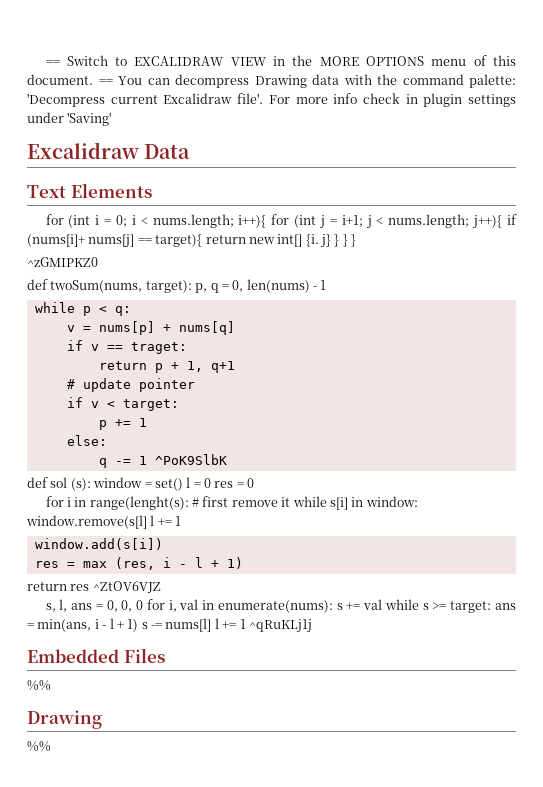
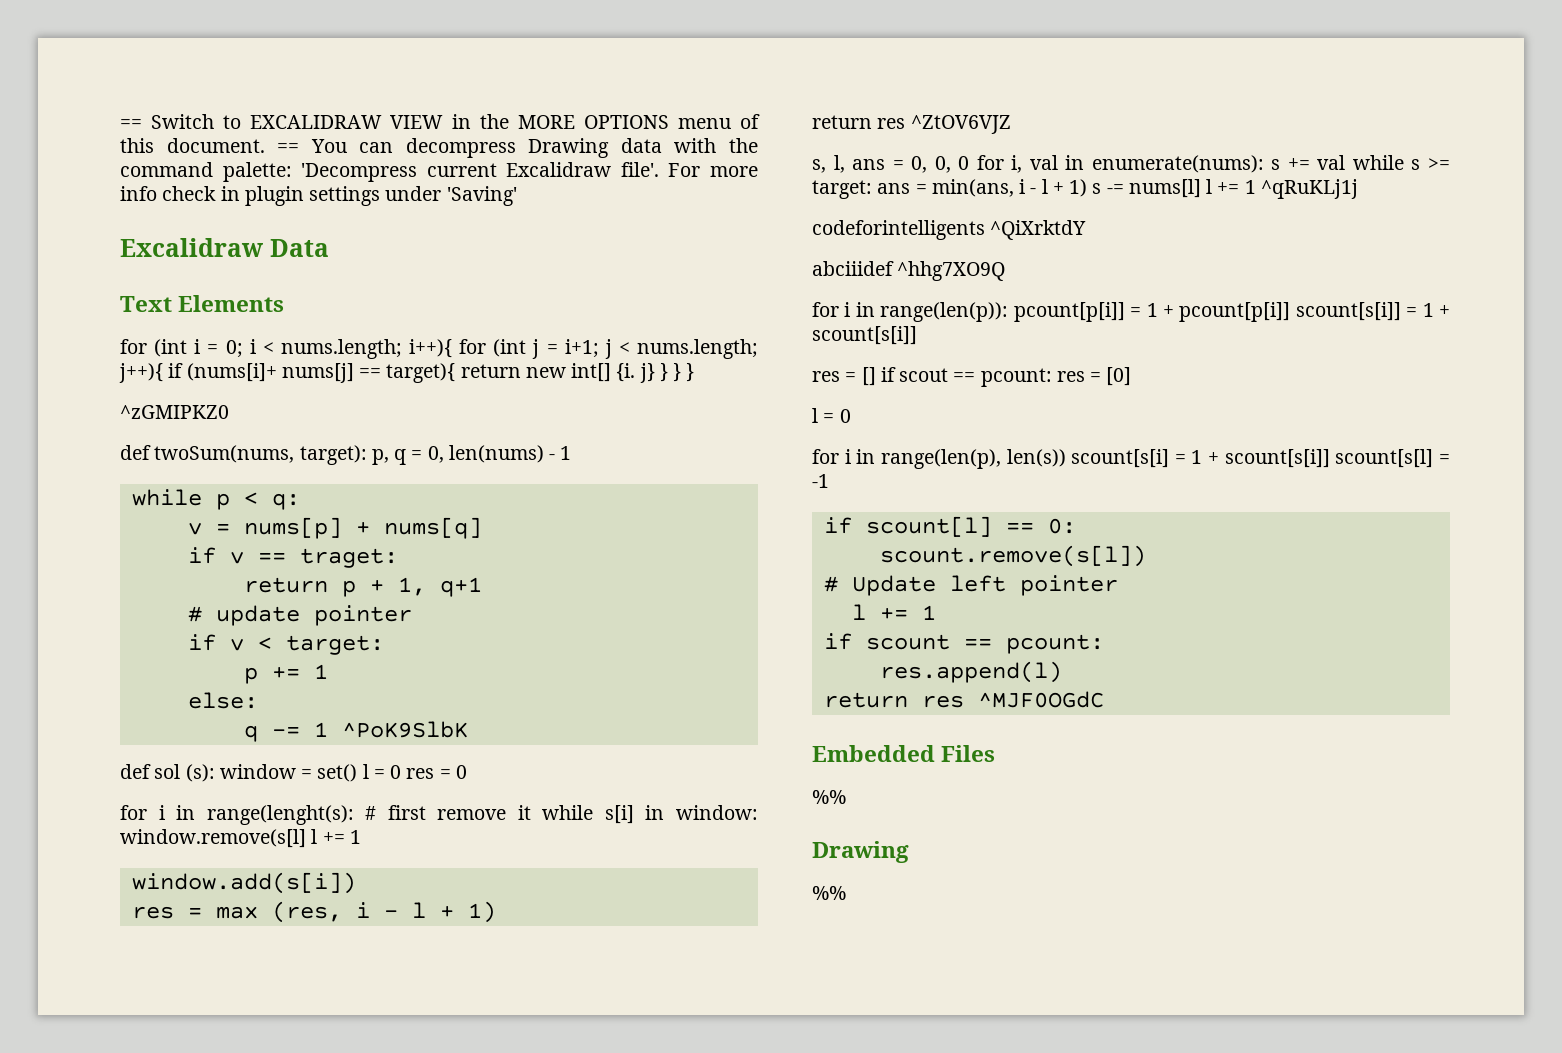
+ codeforintelligents ^QiXrktdY
+ abciiidef ^hhg7XO9Q
+ for i in range(len(p)): pcount[p[i]] = 1 + pcount[p[i]] scount[s[i]] = 1 + scount[s[i]]
+ res = [] if scout == pcount: res = [0]
+ l = 0
+ for i in range(len(p), len(s)) scount[s[i] = 1 + scount[s[i]] scount[s[l] = -1
+ if scount[l] == 0:
+ scount.remove(s[l])
+ # Update left pointer
+ l += 1
+ if scount == pcount:
+ res.append(l)
+ return res ^MJF0OGdC

